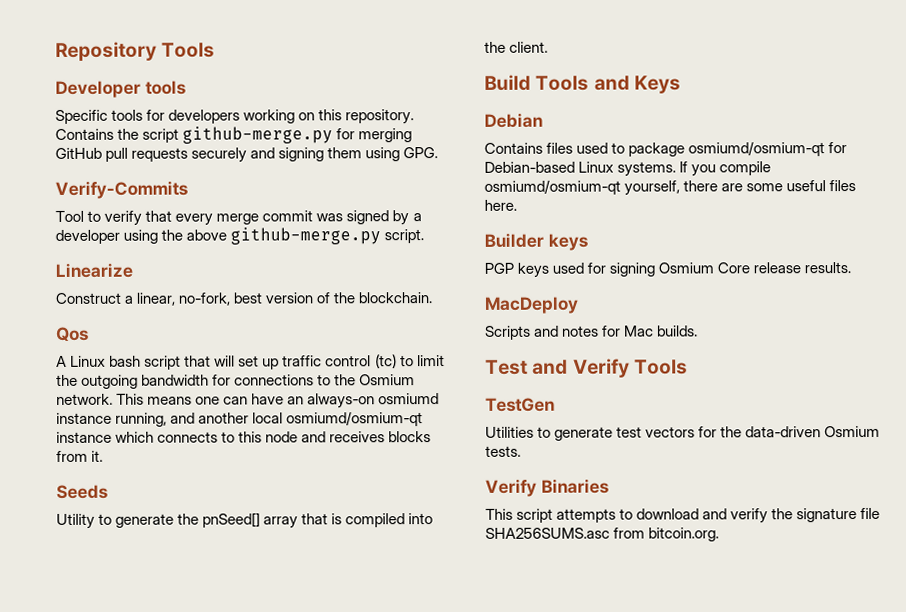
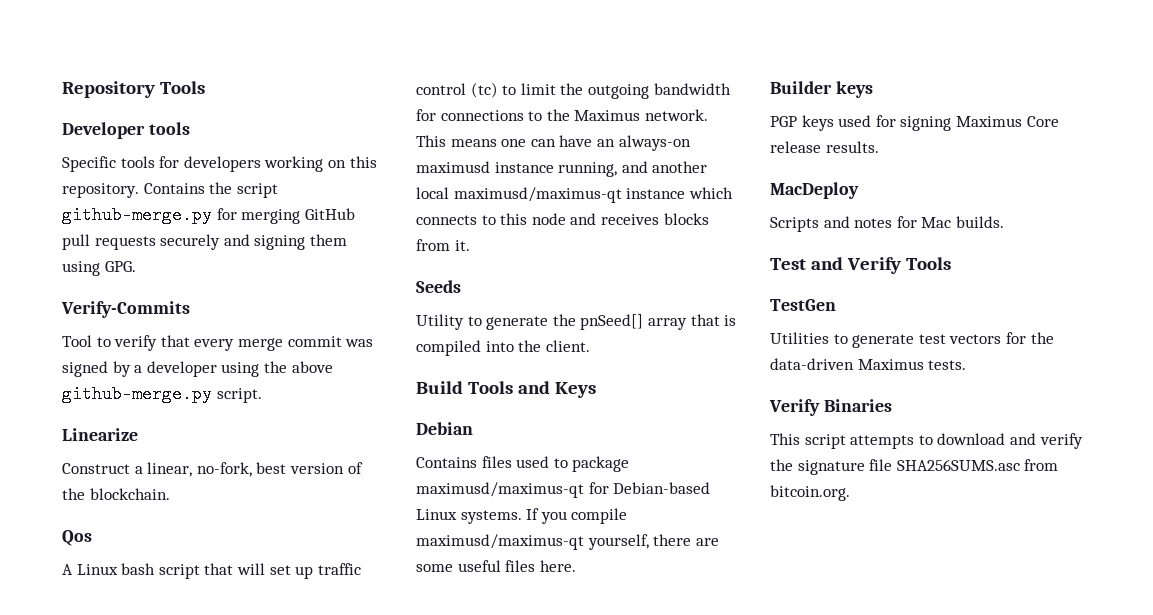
- A Linux bash script that will set up traffic control (tc) to limit the outgoing bandwidth for connections to the Osmium network.
+ A Linux bash script that will set up traffic control (tc) to limit the outgoing bandwidth for connections to the Maximus network.
- This means one can have an always-on osmiumd instance running, and another local osmiumd/osmium-qt instance which connects to this node and receives blocks from it.
+ This means one can have an always-on maximusd instance running, and another local maximusd/maximus-qt instance which connects to this node and receives blocks from it.
- Contains files used to package osmiumd/osmium-qt for Debian-based Linux systems.
+ Contains files used to package maximusd/maximus-qt for Debian-based Linux systems.
- If you compile osmiumd/osmium-qt yourself, there are some useful files here.
+ If you compile maximusd/maximus-qt yourself, there are some useful files here.
- PGP keys used for signing Osmium Core release results.
+ PGP keys used for signing Maximus Core release results.
- Utilities to generate test vectors for the data-driven Osmium tests.
+ Utilities to generate test vectors for the data-driven Maximus tests.

